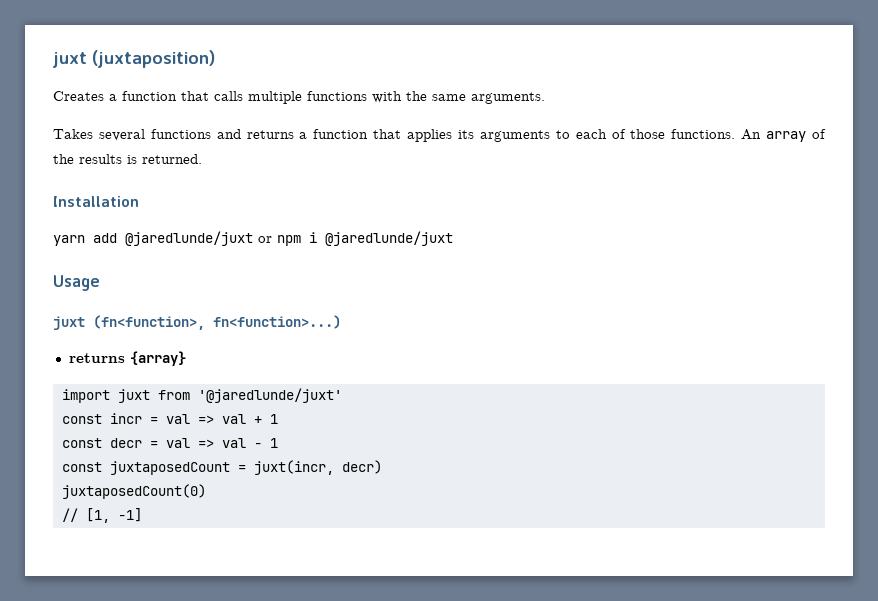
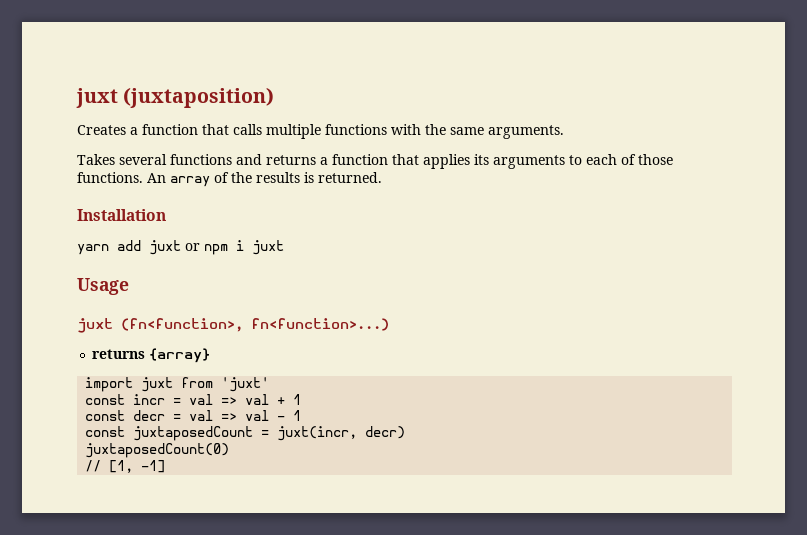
- yarn add @jaredlunde/juxt or npm i @jaredlunde/juxt
+ yarn add juxt or npm i juxt
- import juxt from '@jaredlunde/juxt'
+ import juxt from 'juxt'

